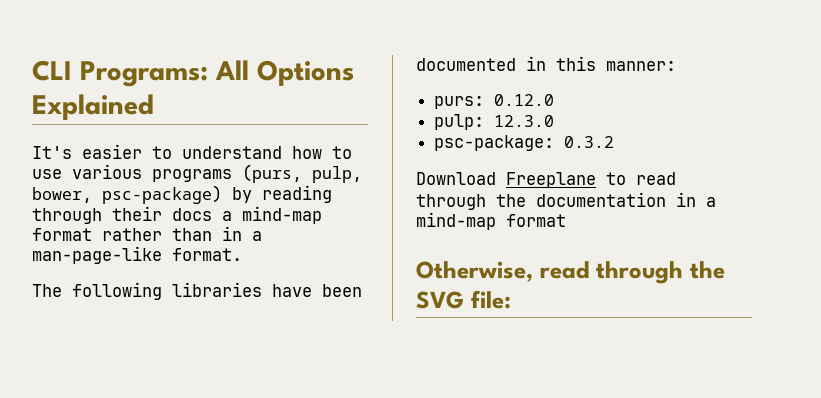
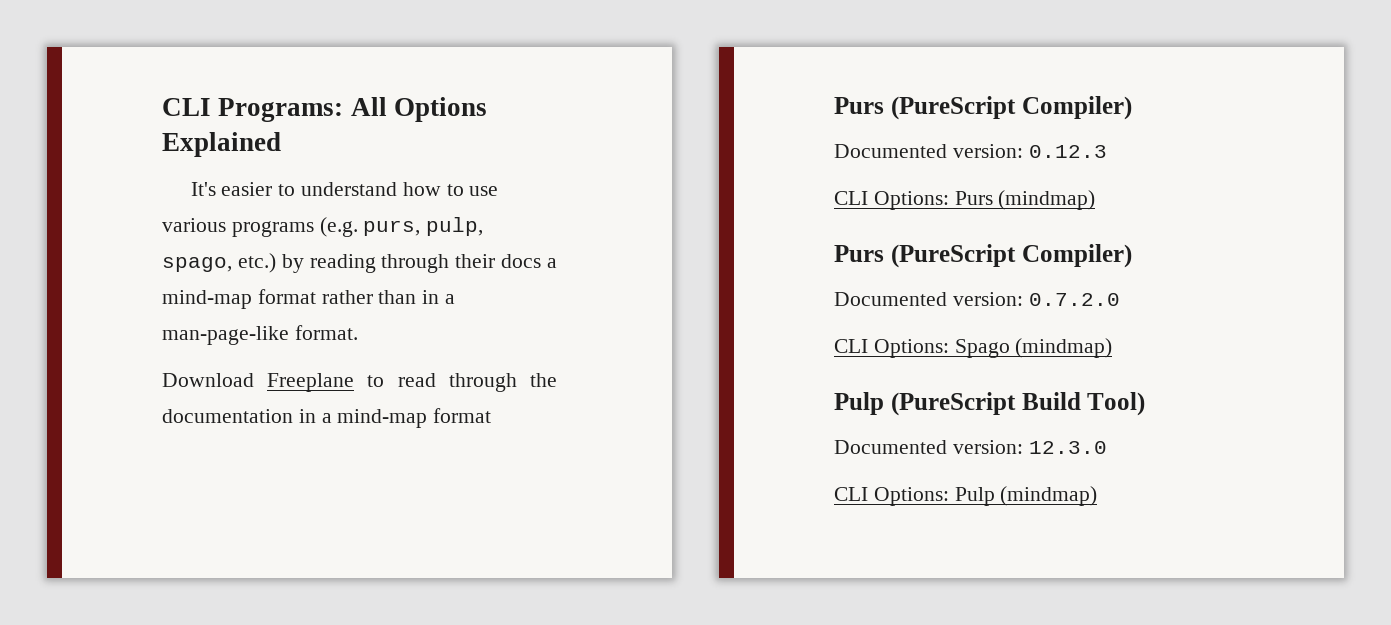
- It's easier to understand how to use various programs (purs, pulp, bower, psc-package) by reading through their docs a mind-map format rather than in a man-page-like format.
+ It's easier to understand how to use various programs (e.g. purs, pulp, spago, etc.) by reading through their docs a mind-map format rather than in a man-page-like format.
- The following libraries have been documented in this manner:
- purs: 0.12.0
- pulp: 12.3.0
- psc-package: 0.3.2
  Download Freeplane to read through the documentation in a mind-map format
- Otherwise, read through the SVG file:
+ Purs (PureScript Compiler)
+ Documented version: 0.12.3
+ CLI Options: Purs (mindmap)
+ Purs (PureScript Compiler)
+ Documented version: 0.7.2.0
+ CLI Options: Spago (mindmap)
+ Pulp (PureScript Build Tool)
+ Documented version: 12.3.0
+ CLI Options: Pulp (mindmap)

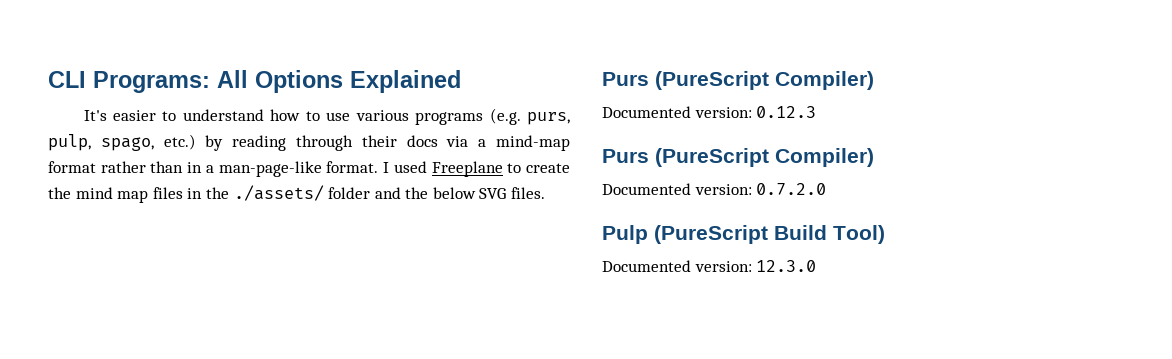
- It's easier to understand how to use various programs (e.g. purs, pulp, spago, etc.) by reading through their docs a mind-map format rather than in a man-page-like format.
- Download Freeplane to read through the documentation in a mind-map format
+ It's easier to understand how to use various programs (e.g. purs, pulp, spago, etc.) by reading through their docs via a mind-map format rather than in a man-page-like format. I used Freeplane to create the mind map files in the ./assets/ folder and the below SVG files.
- CLI Options: Purs (mindmap)
- CLI Options: Spago (mindmap)
- CLI Options: Pulp (mindmap)

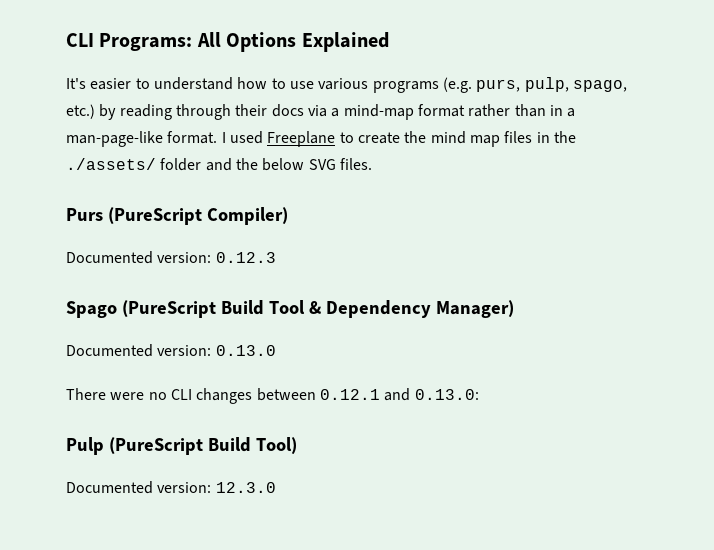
  Documented version: 0.12.3
- Purs (PureScript Compiler)
- Documented version: 0.7.2.0
+ Spago (PureScript Build Tool & Dependency Manager)
+ Documented version: 0.13.0
+ There were no CLI changes between 0.12.1 and 0.13.0:

